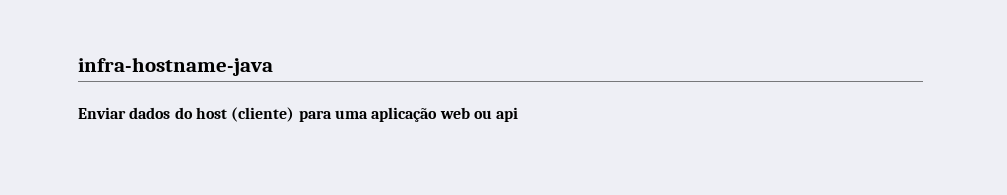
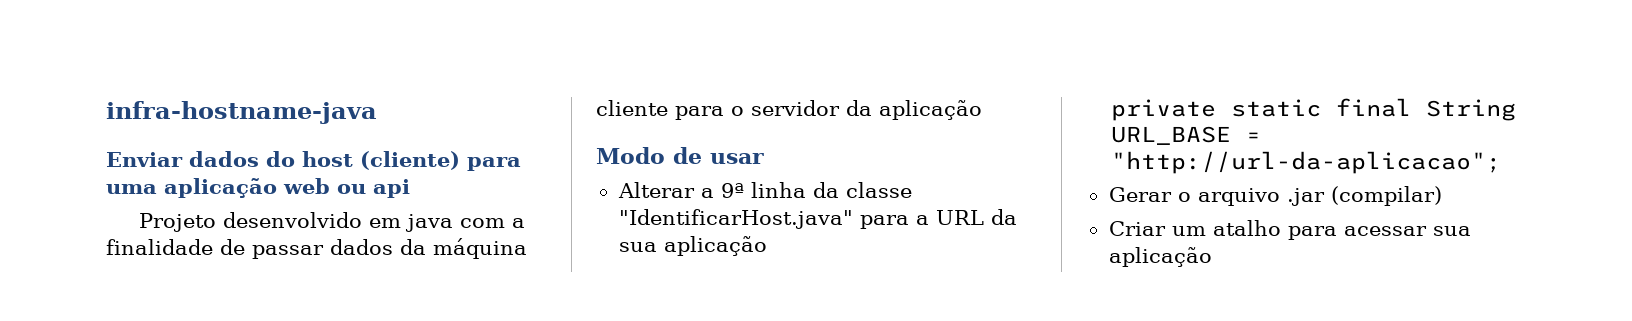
+ Projeto desenvolvido em java com a finalidade de passar dados da máquina cliente para o servidor da aplicação
+ Modo de usar
+ Alterar a 9ª linha da classe "IdentificarHost.java" para a URL da sua aplicação
+ private static final String URL_BASE = "http://url-da-aplicacao";
+ Gerar o arquivo .jar (compilar)
+ Criar um atalho para acessar sua aplicação

